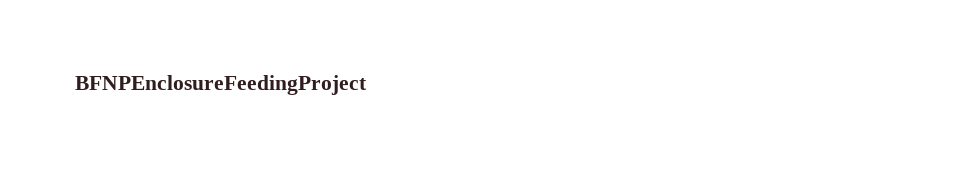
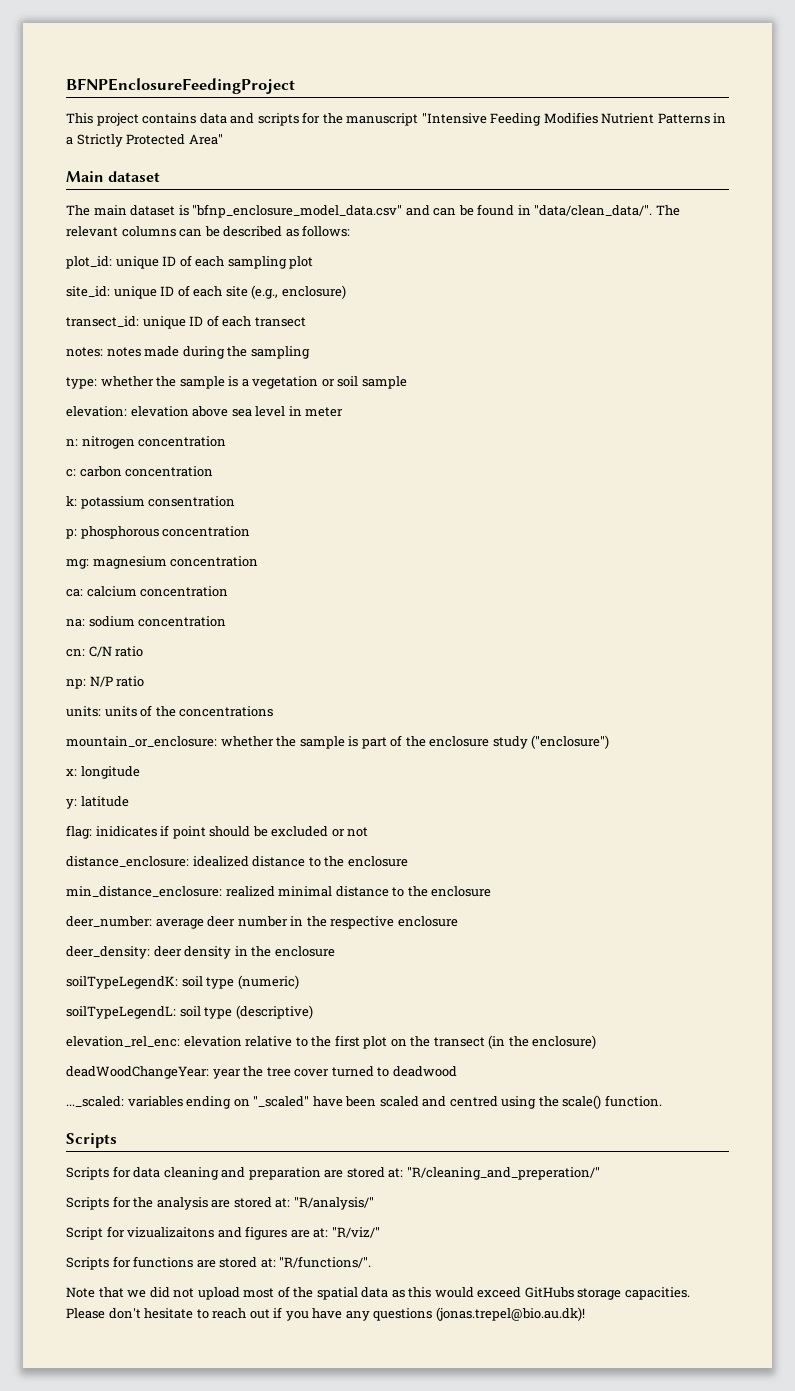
+ This project contains data and scripts for the manuscript "Intensive Feeding Modifies Nutrient Patterns in a Strictly Protected Area"
+ Main dataset
+ The main dataset is "bfnp_enclosure_model_data.csv" and can be found in "data/clean_data/". The relevant columns can be described as follows:
+ plot_id: unique ID of each sampling plot
+ site_id: unique ID of each site (e.g., enclosure)
+ transect_id: unique ID of each transect
+ notes: notes made during the sampling
+ type: whether the sample is a vegetation or soil sample
+ elevation: elevation above sea level in meter
+ n: nitrogen concentration
+ c: carbon concentration
+ k: potassium consentration
+ p: phosphorous concentration
+ mg: magnesium concentration
+ ca: calcium concentration
+ na: sodium concentration
+ cn: C/N ratio
+ np: N/P ratio
+ units: units of the concentrations
+ mountain_or_enclosure: whether the sample is part of the enclosure study ("enclosure")
+ x: longitude
+ y: latitude
+ flag: inidicates if point should be excluded or not
+ distance_enclosure: idealized distance to the enclosure
+ min_distance_enclosure: realized minimal distance to the enclosure
+ deer_number: average deer number in the respective enclosure
+ deer_density: deer density in the enclosure
+ soilTypeLegendK: soil type (numeric)
+ soilTypeLegendL: soil type (descriptive)
+ elevation_rel_enc: elevation relative to the first plot on the transect (in the enclosure)
+ deadWoodChangeYear: year the tree cover turned to deadwood
+ ..._scaled: variables ending on "_scaled" have been scaled and centred using the scale() function.
+ Scripts
+ Scripts for data cleaning and preparation are stored at: "R/cleaning_and_preperation/"
+ Scripts for the analysis are stored at: "R/analysis/"
+ Script for vizualizaitons and figures are at: "R/viz/"
+ Scripts for functions are stored at: "R/functions/".
+ Note that we did not upload most of the spatial data as this would exceed GitHubs storage capacities. Please don't hesitate to reach out if you have any questions (jonas.trepel@bio.au.dk)!

